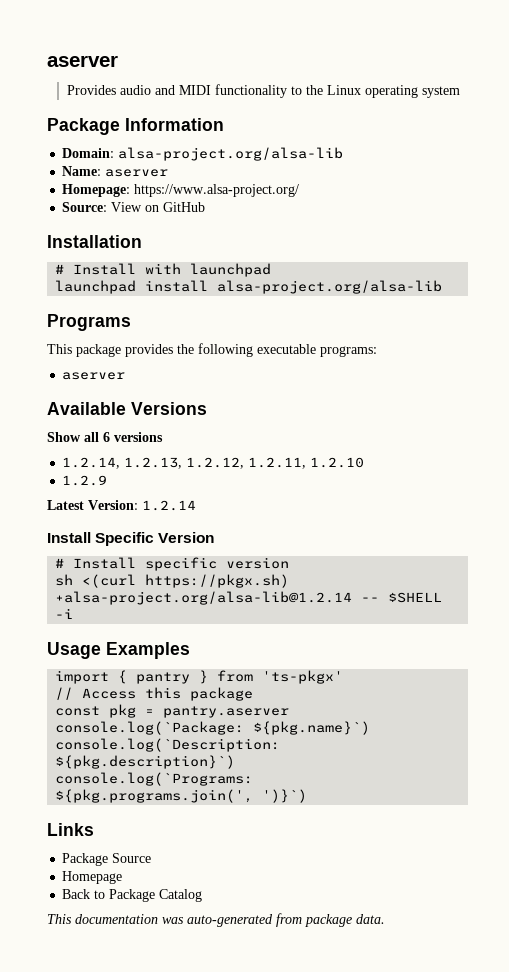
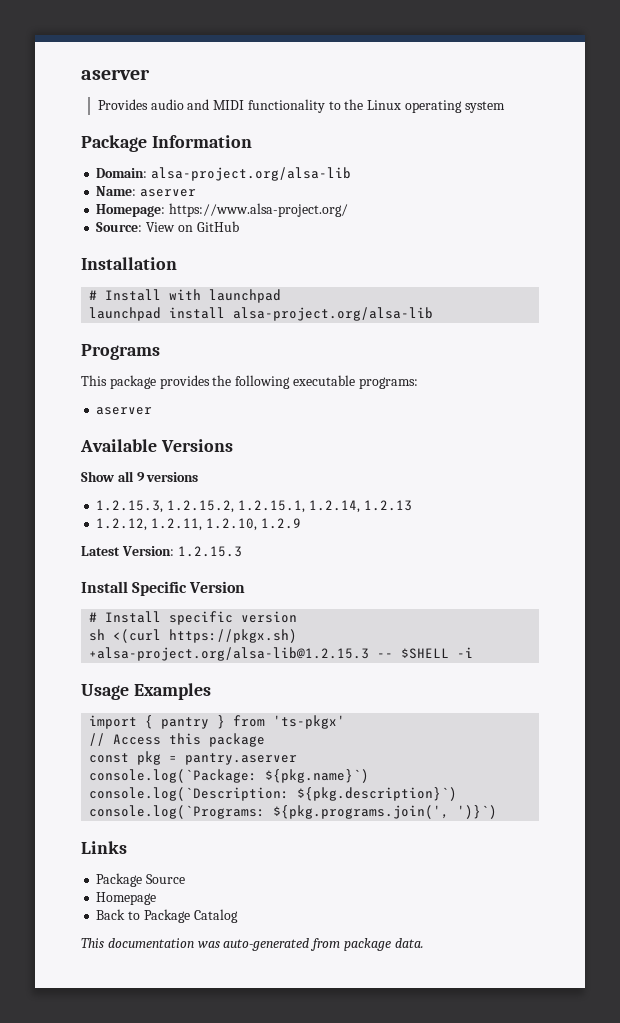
- Show all 6 versions
+ Show all 9 versions
- 1.2.14, 1.2.13, 1.2.12, 1.2.11, 1.2.10
- 1.2.9
+ 1.2.15.3, 1.2.15.2, 1.2.15.1, 1.2.14, 1.2.13
+ 1.2.12, 1.2.11, 1.2.10, 1.2.9
- Latest Version: 1.2.14
+ Latest Version: 1.2.15.3
- sh <(curl https://pkgx.sh) +alsa-project.org/alsa-lib@1.2.14 -- $SHELL -i
+ sh <(curl https://pkgx.sh) +alsa-project.org/alsa-lib@1.2.15.3 -- $SHELL -i

